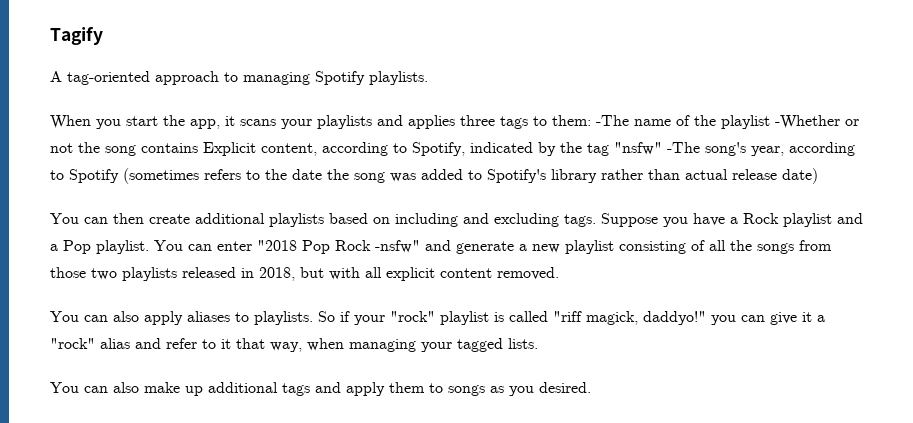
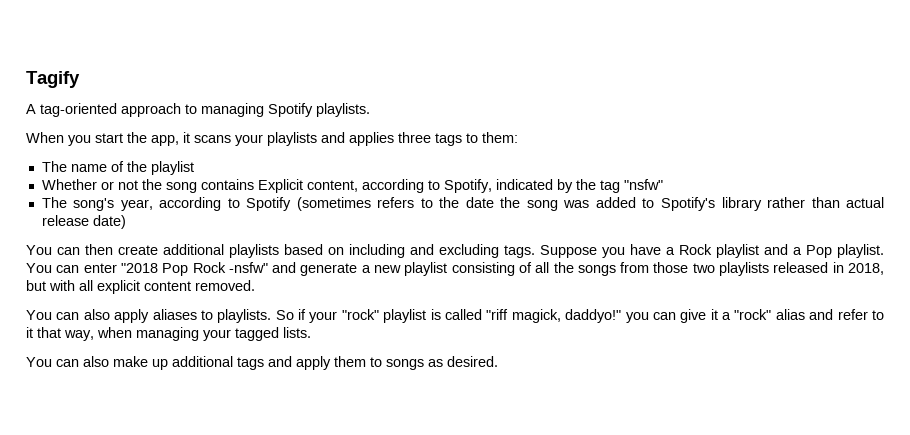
- When you start the app, it scans your playlists and applies three tags to them: -The name of the playlist -Whether or not the song contains Explicit content, according to Spotify, indicated by the tag "nsfw" -The song's year, according to Spotify (sometimes refers to the date the song was added to Spotify's library rather than actual release date)
+ When you start the app, it scans your playlists and applies three tags to them:
+ The name of the playlist
+ Whether or not the song contains Explicit content, according to Spotify, indicated by the tag "nsfw"
+ The song's year, according to Spotify (sometimes refers to the date the song was added to Spotify's library rather than actual release date)
- You can also make up additional tags and apply them to songs as you desired.
+ You can also make up additional tags and apply them to songs as desired.

